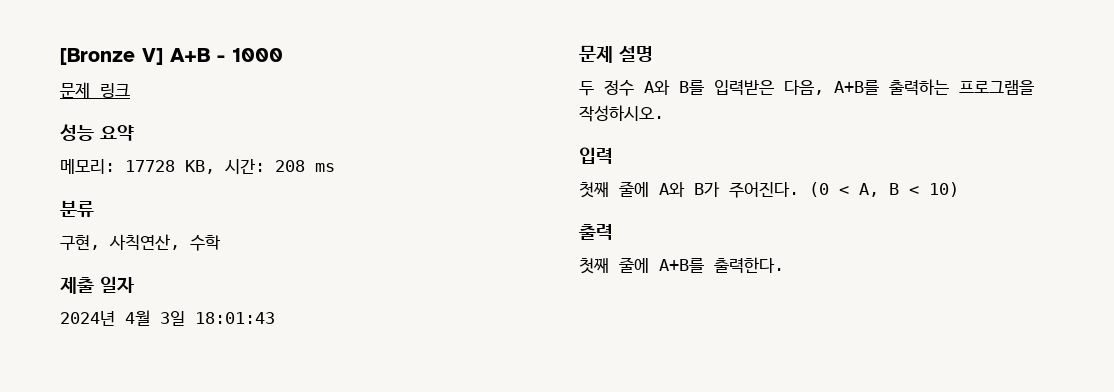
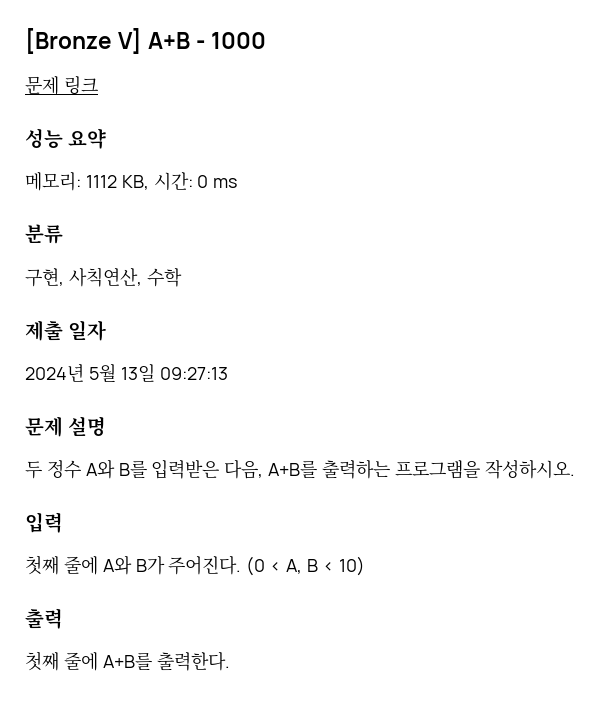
- 메모리: 17728 KB, 시간: 208 ms
+ 메모리: 1112 KB, 시간: 0 ms
- 2024년 4월 3일 18:01:43
+ 2024년 5월 13일 09:27:13

